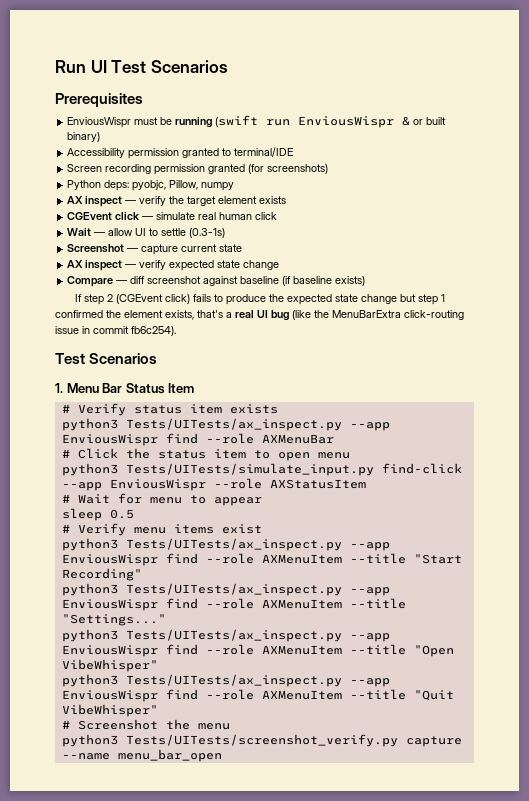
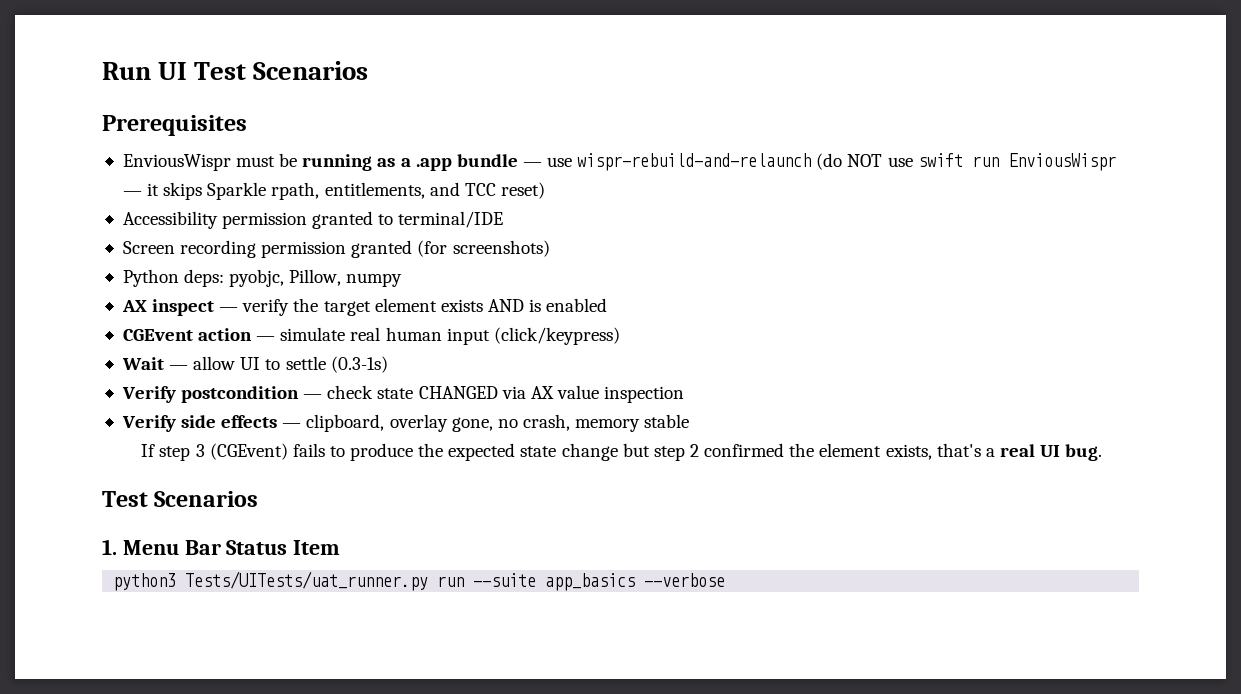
- EnviousWispr must be running (swift run EnviousWispr & or built binary)
+ EnviousWispr must be running as a .app bundle — use wispr-rebuild-and-relaunch (do NOT use swift run EnviousWispr — it skips Sparkle rpath, entitlements, and TCC reset)
- AX inspect — verify the target element exists
+ AX inspect — verify the target element exists AND is enabled
- CGEvent click — simulate real human click
+ CGEvent action — simulate real human input (click/keypress)
- Screenshot — capture current state
- AX inspect — verify expected state change
- Compare — diff screenshot against baseline (if baseline exists)
+ Verify postcondition — check state CHANGED via AX value inspection
+ Verify side effects — clipboard, overlay gone, no crash, memory stable
- If step 2 (CGEvent click) fails to produce the expected state change but step 1 confirmed the element exists, that's a real UI bug (like the MenuBarExtra click-routing issue in commit fb6c254).
+ If step 3 (CGEvent) fails to produce the expected state change but step 2 confirmed the element exists, that's a real UI bug.
- # Verify status item exists
- python3 Tests/UITests/ax_inspect.py --app EnviousWispr find --role AXMenuBar
- # Click the status item to open menu
- python3 Tests/UITests/simulate_input.py find-click --app EnviousWispr --role AXStatusItem
- # Wait for menu to appear
- sleep 0.5
- # Verify menu items exist
- python3 Tests/UITests/ax_inspect.py --app EnviousWispr find --role AXMenuItem --title "Start Recording"
- python3 Tests/UITests/ax_inspect.py --app EnviousWispr find --role AXMenuItem --title "Settings..."
- python3 Tests/UITests/ax_inspect.py --app EnviousWispr find --role AXMenuItem --title "Open VibeWhisper"
- python3 Tests/UITests/ax_inspect.py --app EnviousWispr find --role AXMenuItem --title "Quit VibeWhisper"
- # Screenshot the menu
- python3 Tests/UITests/screenshot_verify.py capture --name menu_bar_open
+ python3 Tests/UITests/uat_runner.py run --suite app_basics --verbose

